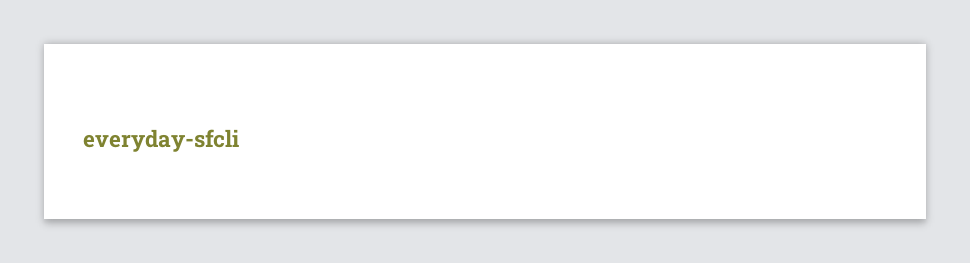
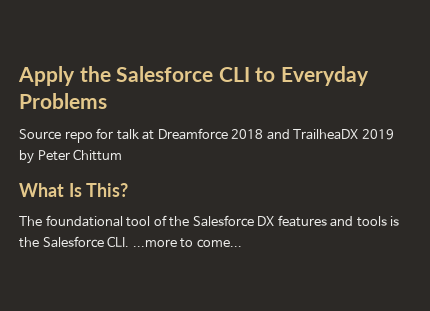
- everyday-sfcli
+ Apply the Salesforce CLI to Everyday Problems
+ Source repo for talk at Dreamforce 2018 and TrailheaDX 2019 by Peter Chittum
+ What Is This?
+ The foundational tool of the Salesforce DX features and tools is the Salesforce CLI. ...more to come...

